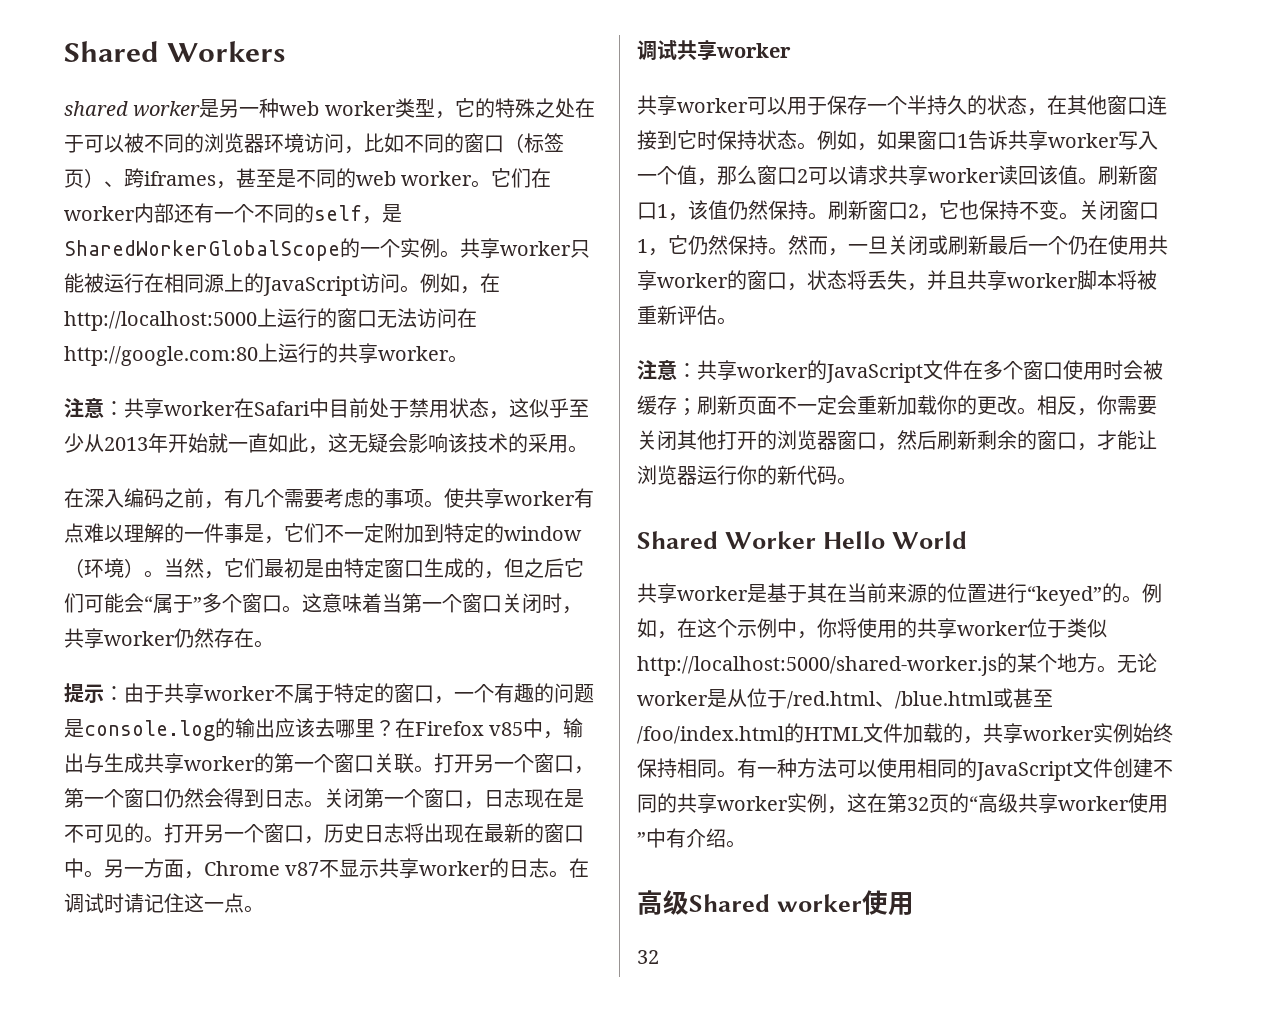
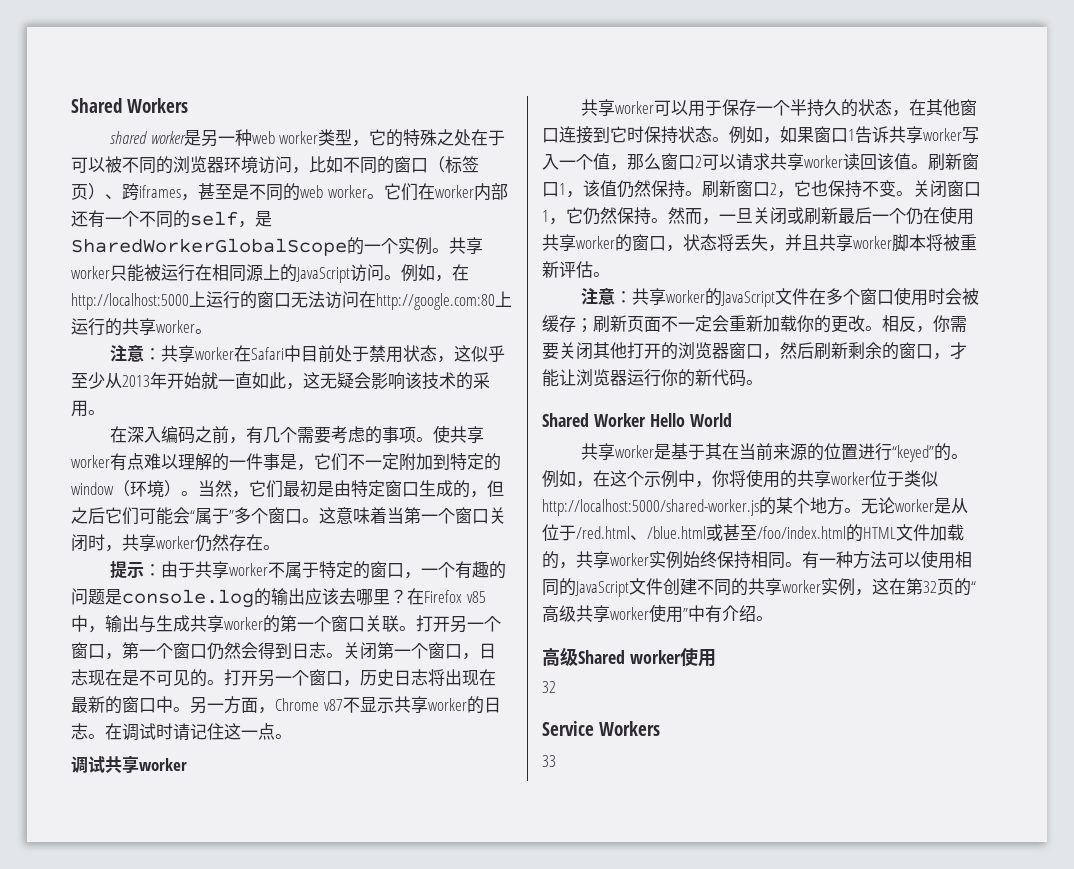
+ Service Workers
+ 33

